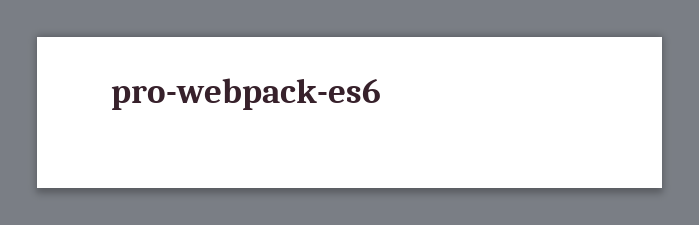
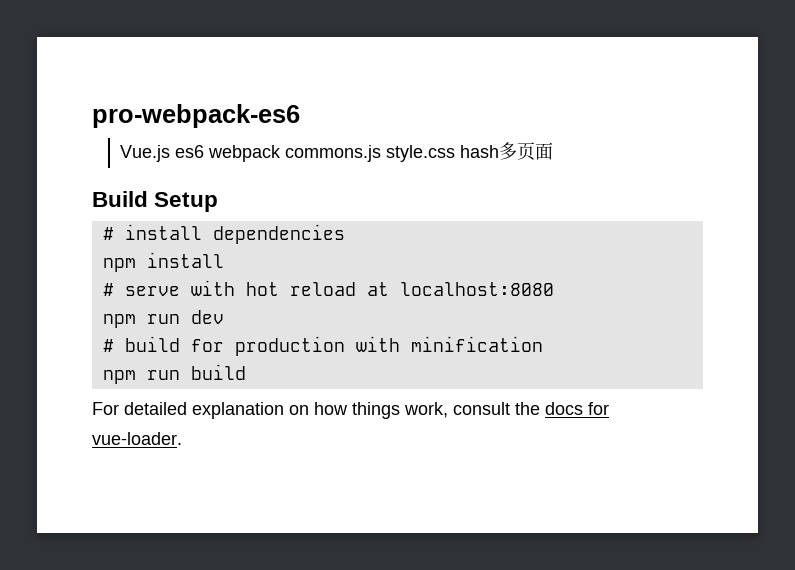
+ Vue.js es6 webpack commons.js style.css hash多页面
+ Build Setup
+ # install dependencies
+ npm install
+ # serve with hot reload at localhost:8080
+ npm run dev
+ # build for production with minification
+ npm run build
+ For detailed explanation on how things work, consult the docs for vue-loader.

